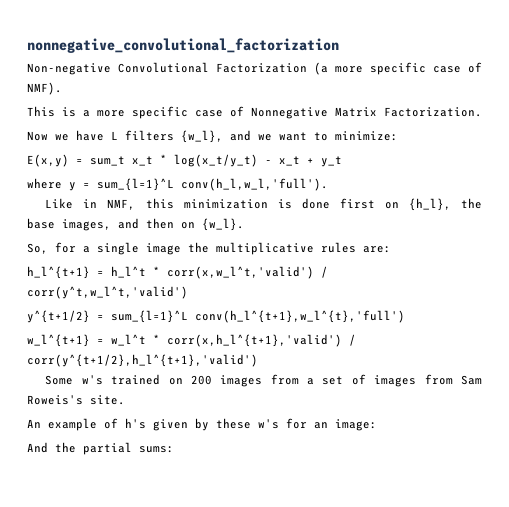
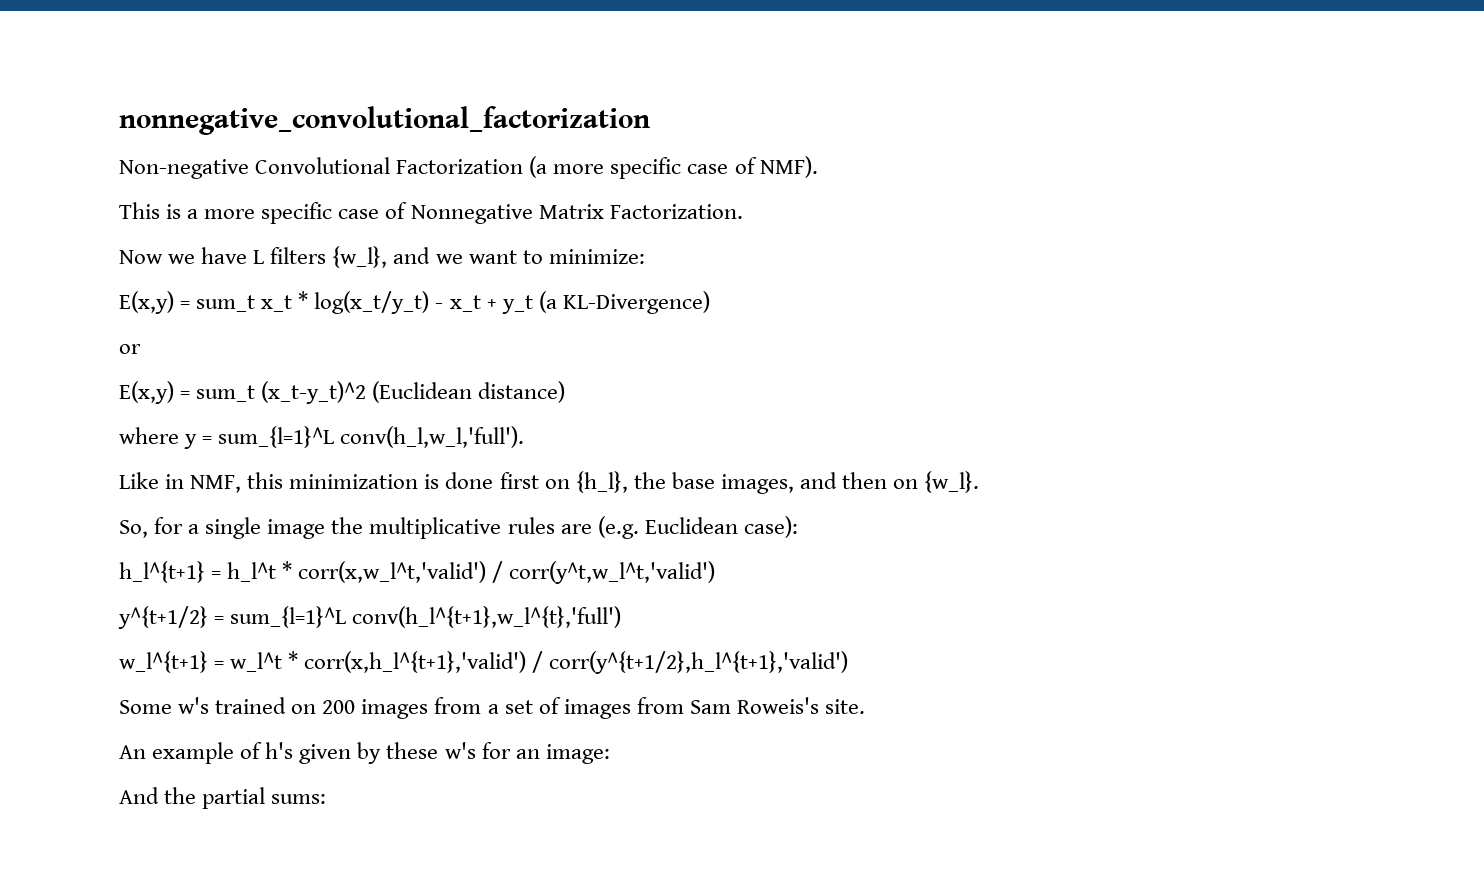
- E(x,y) = sum_t x_t * log(x_t/y_t) - x_t + y_t
+ E(x,y) = sum_t x_t * log(x_t/y_t) - x_t + y_t (a KL-Divergence)
+ or
+ E(x,y) = sum_t (x_t-y_t)^2 (Euclidean distance)
- So, for a single image the multiplicative rules are:
+ So, for a single image the multiplicative rules are (e.g. Euclidean case):

